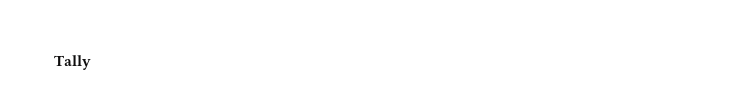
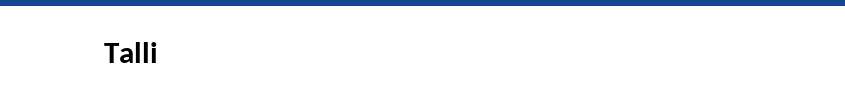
- Tally
+ Talli

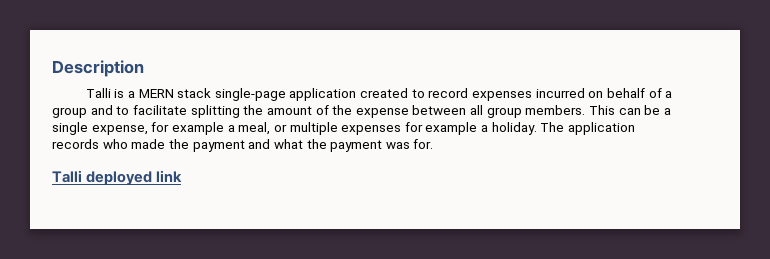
- Talli
+ Description
+ Talli is a MERN stack single-page application created to record expenses incurred on behalf of a group and to facilitate splitting the amount of the expense between all group members. This can be a single expense, for example a meal, or multiple expenses for example a holiday. The application records who made the payment and what the payment was for.
+ Talli deployed link

